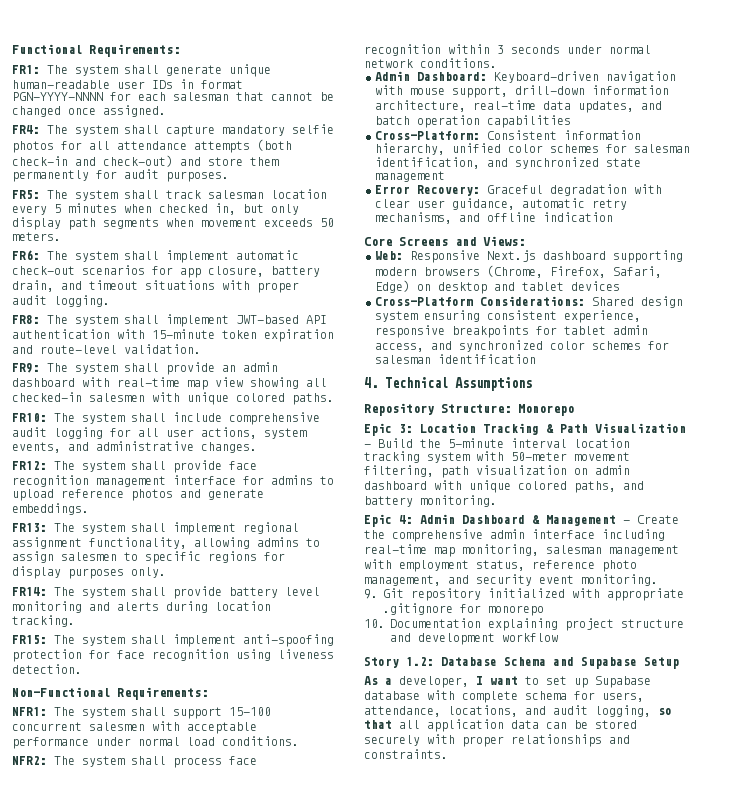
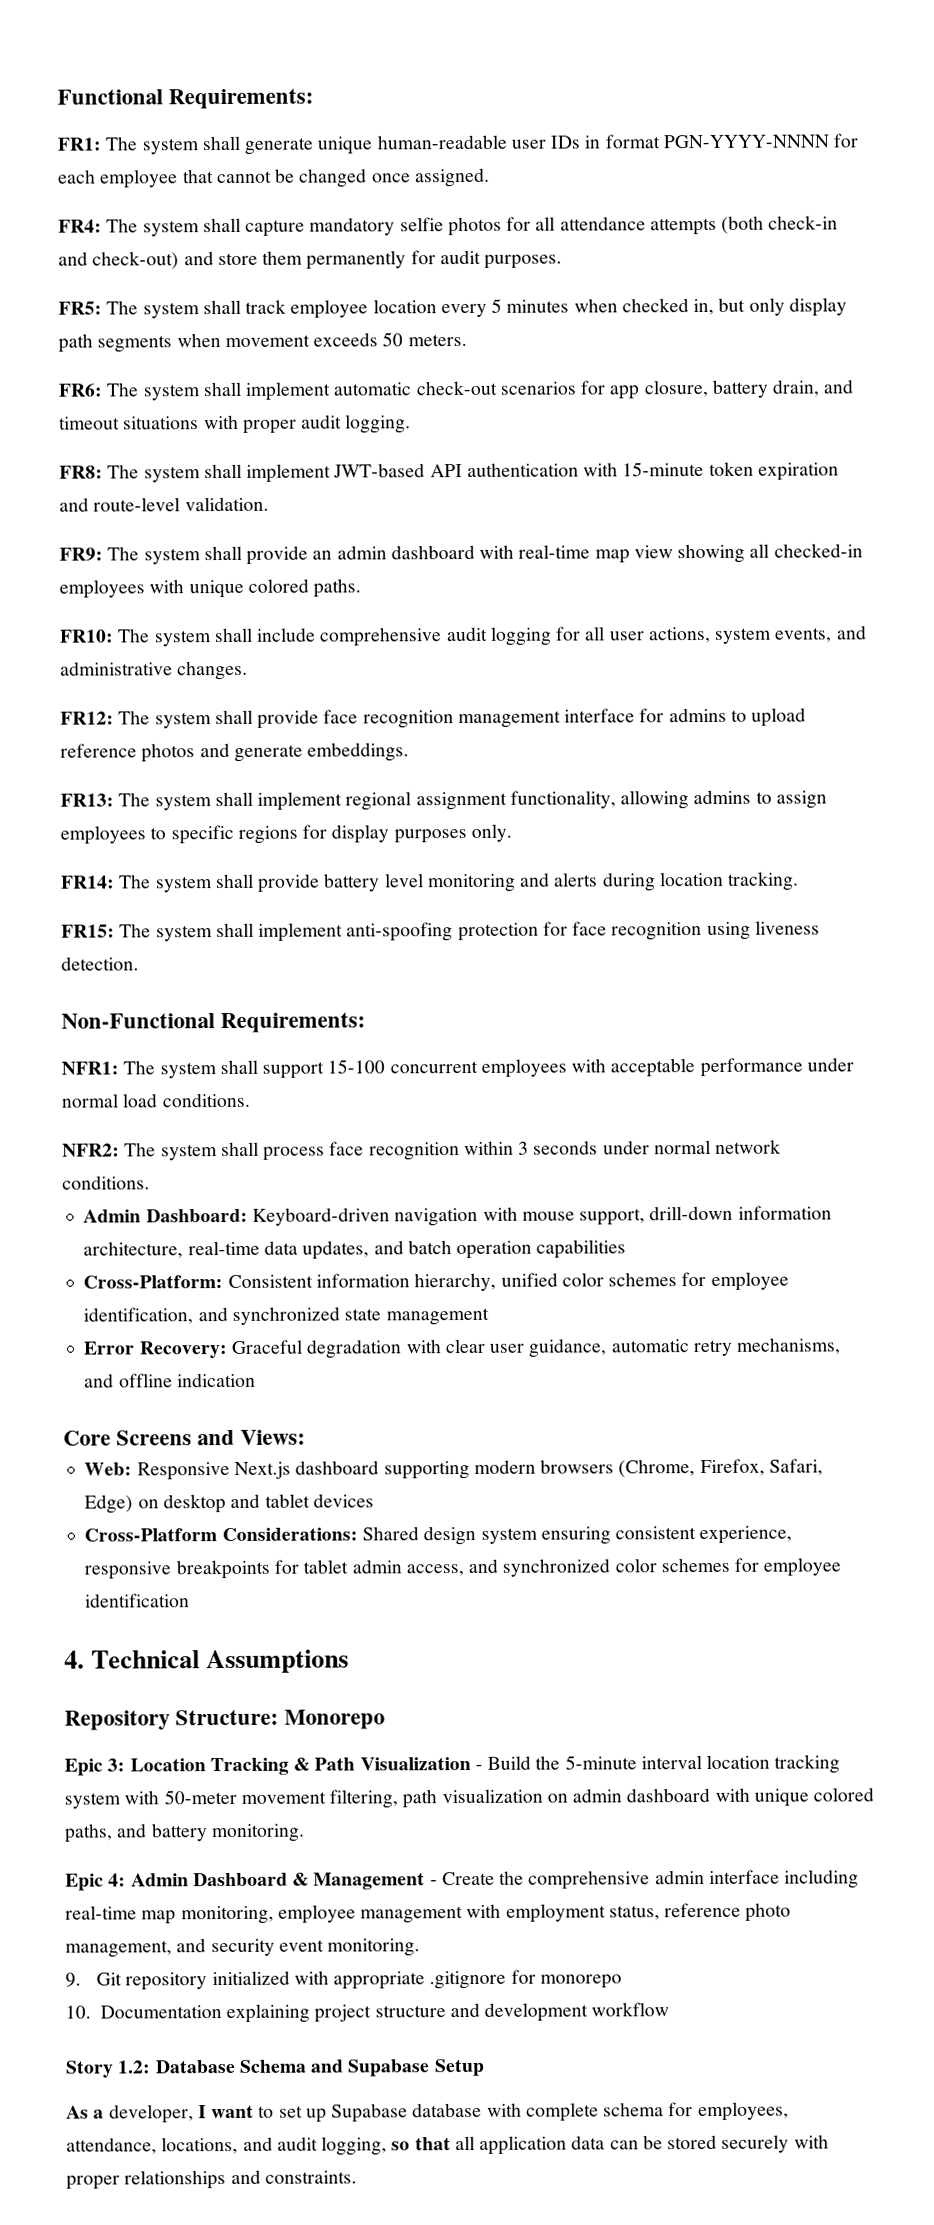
- FR1: The system shall generate unique human-readable user IDs in format PGN-YYYY-NNNN for each salesman that cannot be changed once assigned.
+ FR1: The system shall generate unique human-readable user IDs in format PGN-YYYY-NNNN for each employee that cannot be changed once assigned.
- FR5: The system shall track salesman location every 5 minutes when checked in, but only display path segments when movement exceeds 50 meters.
+ FR5: The system shall track employee location every 5 minutes when checked in, but only display path segments when movement exceeds 50 meters.
- FR9: The system shall provide an admin dashboard with real-time map view showing all checked-in salesmen with unique colored paths.
+ FR9: The system shall provide an admin dashboard with real-time map view showing all checked-in employees with unique colored paths.
- FR13: The system shall implement regional assignment functionality, allowing admins to assign salesmen to specific regions for display purposes only.
+ FR13: The system shall implement regional assignment functionality, allowing admins to assign employees to specific regions for display purposes only.
- NFR1: The system shall support 15-100 concurrent salesmen with acceptable performance under normal load conditions.
+ NFR1: The system shall support 15-100 concurrent employees with acceptable performance under normal load conditions.
- Cross-Platform: Consistent information hierarchy, unified color schemes for salesman identification, and synchronized state management
+ Cross-Platform: Consistent information hierarchy, unified color schemes for employee identification, and synchronized state management
- Cross-Platform Considerations: Shared design system ensuring consistent experience, responsive breakpoints for tablet admin access, and synchronized color schemes for salesman identification
+ Cross-Platform Considerations: Shared design system ensuring consistent experience, responsive breakpoints for tablet admin access, and synchronized color schemes for employee identification
- Epic 4: Admin Dashboard & Management - Create the comprehensive admin interface including real-time map monitoring, salesman management with employment status, reference photo management, and security event monitoring.
+ Epic 4: Admin Dashboard & Management - Create the comprehensive admin interface including real-time map monitoring, employee management with employment status, reference photo management, and security event monitoring.
- As a developer, I want to set up Supabase database with complete schema for users, attendance, locations, and audit logging, so that all application data can be stored securely with proper relationships and constraints.
+ As a developer, I want to set up Supabase database with complete schema for employees, attendance, locations, and audit logging, so that all application data can be stored securely with proper relationships and constraints.

